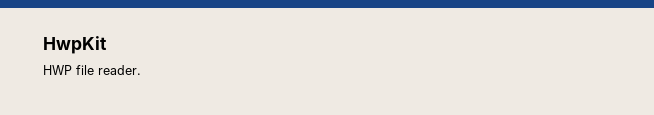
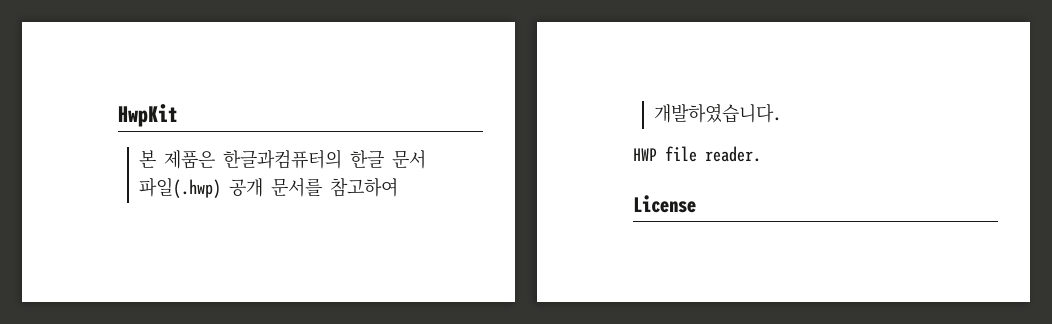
+ 본 제품은 한글과컴퓨터의 한글 문서 파일(.hwp) 공개 문서를 참고하여 개발하였습니다.
+ License

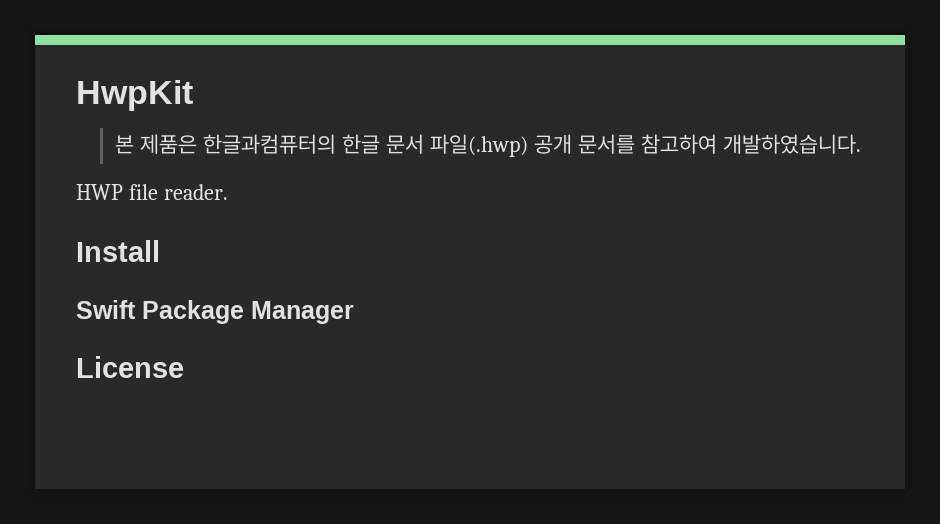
+ Install
+ Swift Package Manager

